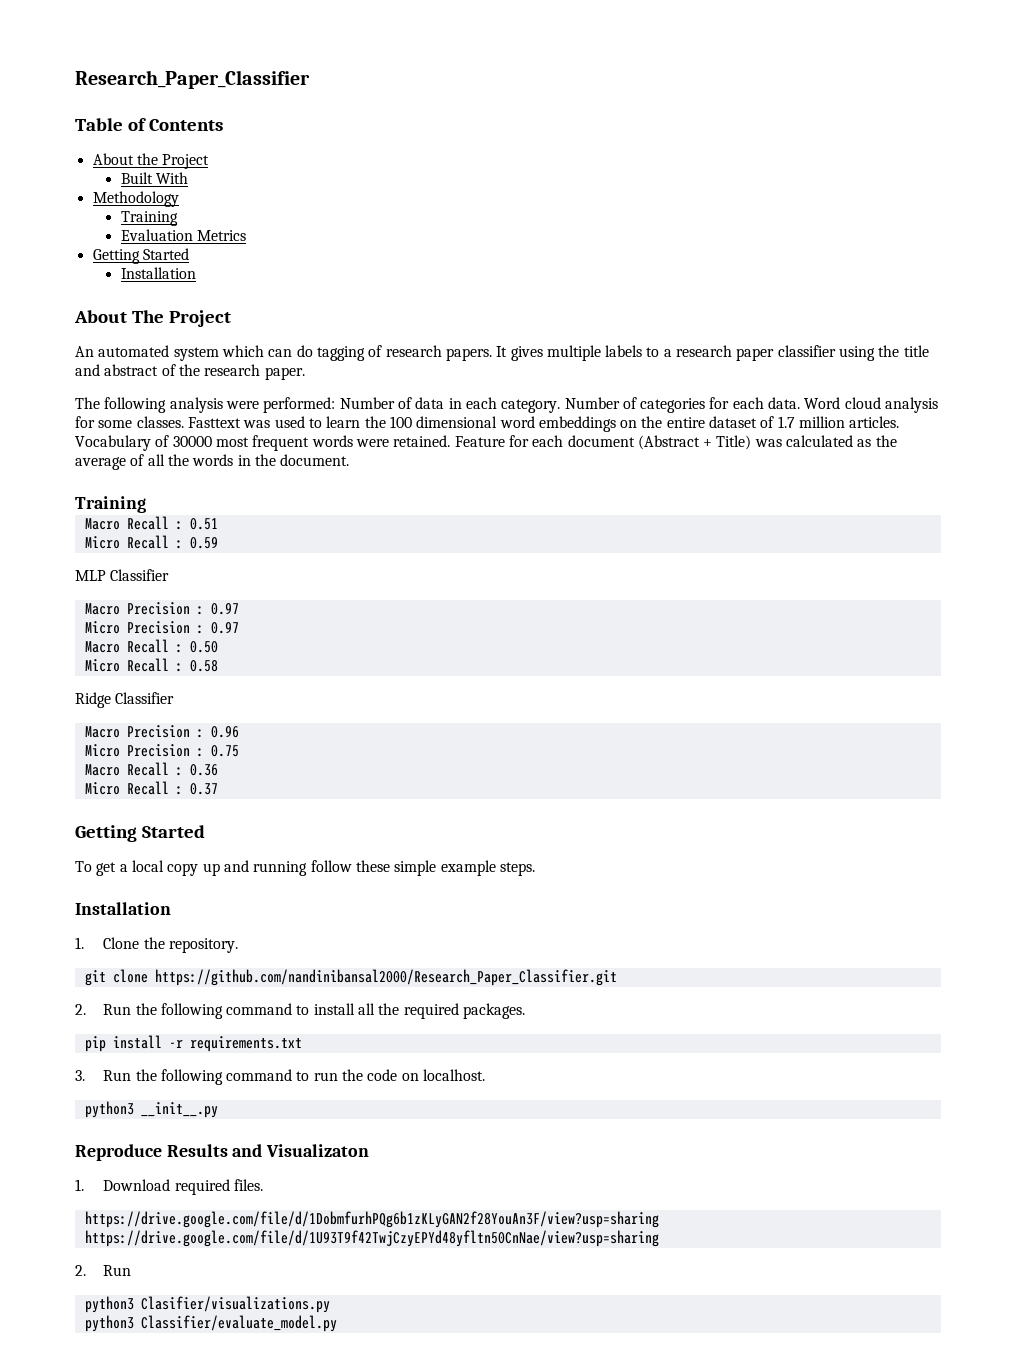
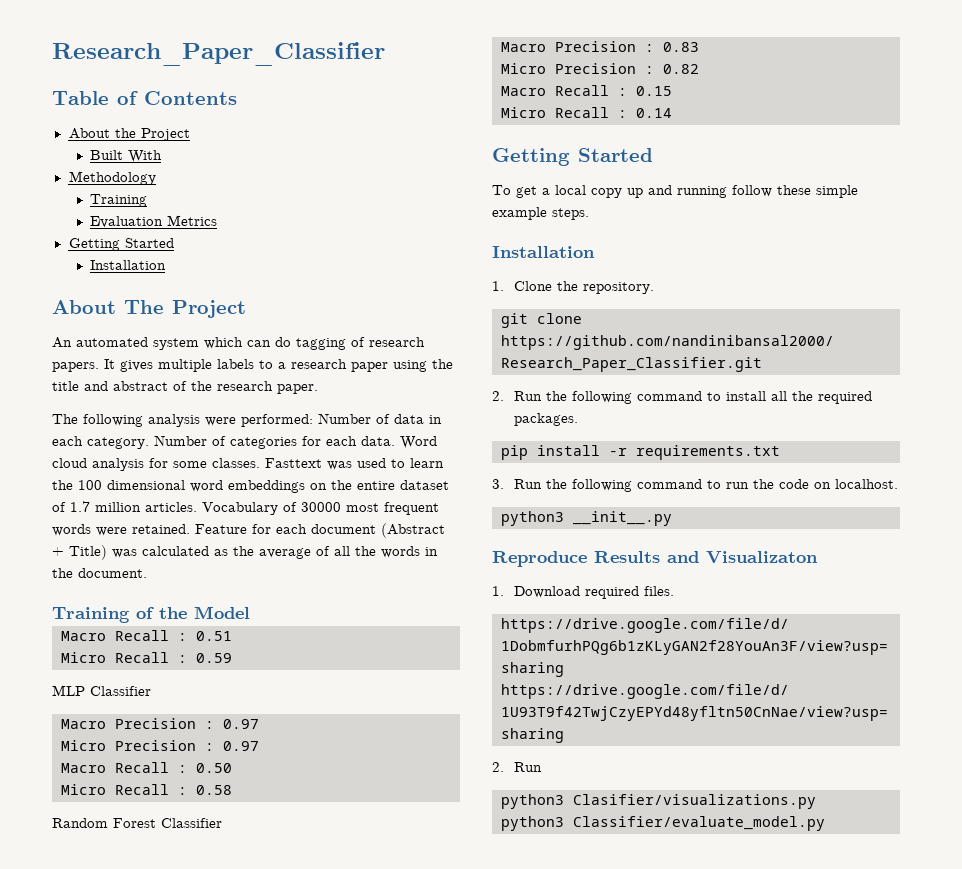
- It gives multiple labels to a research paper classifier using the title and abstract of the research paper.
+ It gives multiple labels to a research paper using the title and abstract of the research paper.
  Feature for each document (Abstract + Title) was calculated as the average of all the words in the document.
- Training
+ Training of the Model
- Ridge Classifier
- Macro Precision : 0.96
- Micro Precision : 0.75
- Macro Recall : 0.36
- Micro Recall : 0.37
+ Random Forest Classifier
+ Macro Precision : 0.83
+ Micro Precision : 0.82
+ Macro Recall : 0.15
+ Micro Recall : 0.14

